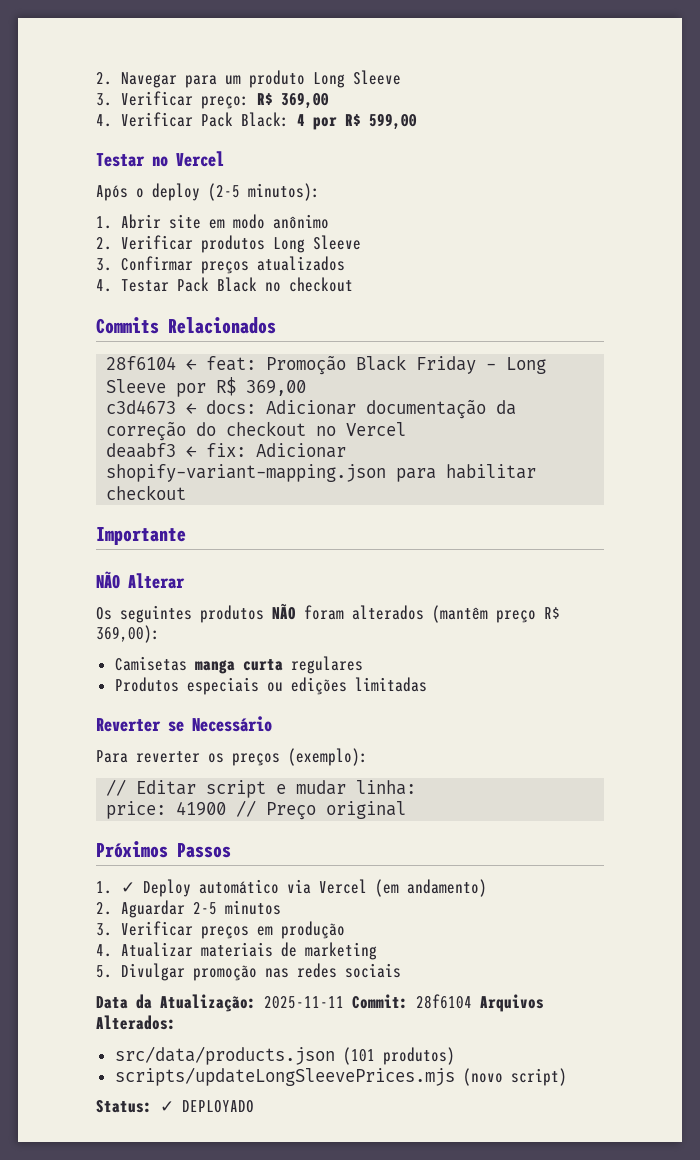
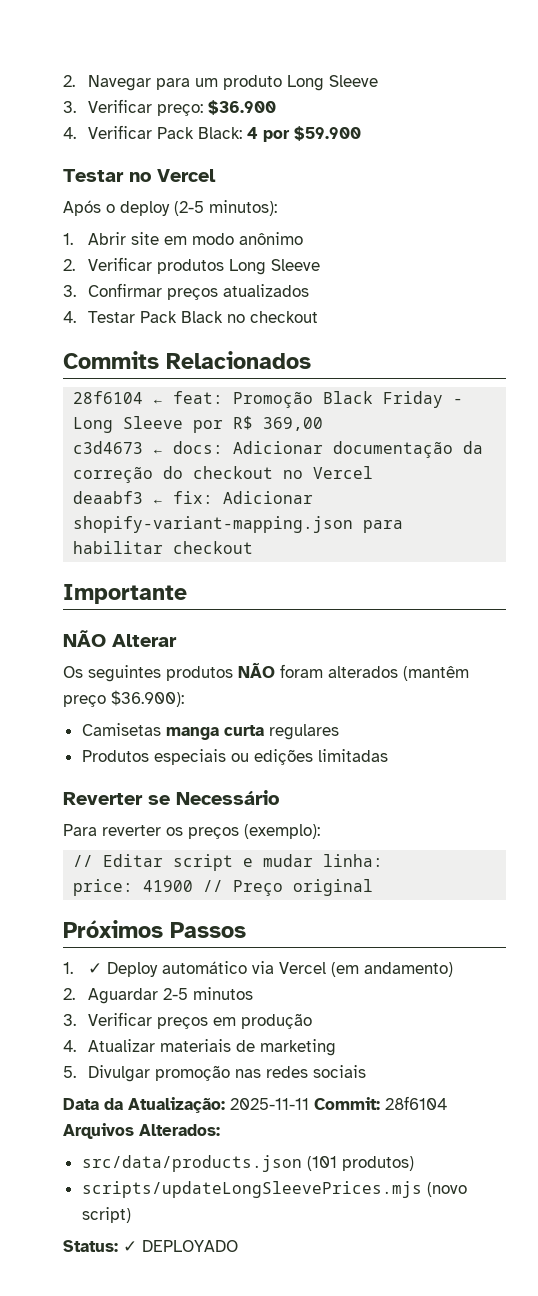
- 3. Verificar preço: R$ 369,00
+ 3. Verificar preço: $36.900
- 4. Verificar Pack Black: 4 por R$ 599,00
+ 4. Verificar Pack Black: 4 por $59.900
- Os seguintes produtos NÃO foram alterados (mantêm preço R$ 369,00):
+ Os seguintes produtos NÃO foram alterados (mantêm preço $36.900):

